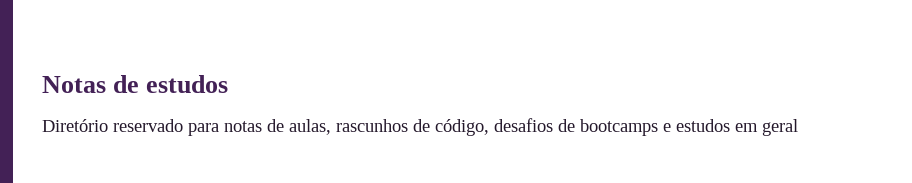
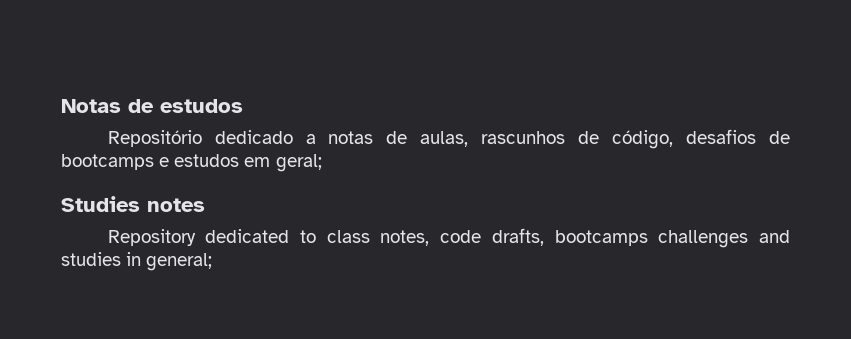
- Diretório reservado para notas de aulas, rascunhos de código, desafios de bootcamps e estudos em geral
+ Repositório dedicado a notas de aulas, rascunhos de código, desafios de bootcamps e estudos em geral;
+ Studies notes
+ Repository dedicated to class notes, code drafts, bootcamps challenges and studies in general;

